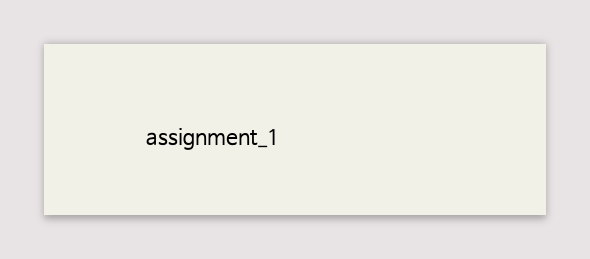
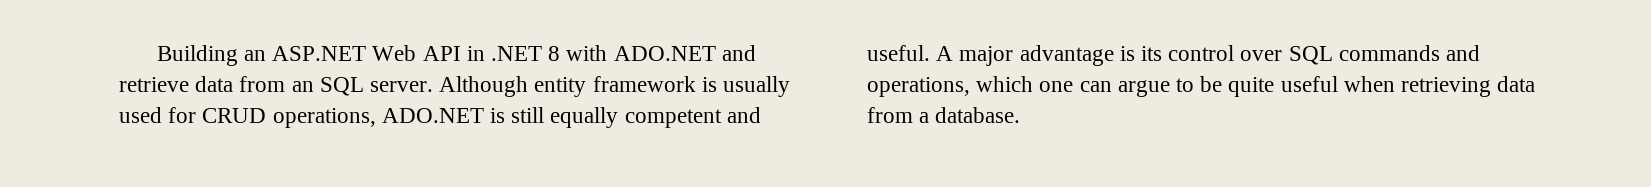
- assignment_1
+ Building an ASP.NET Web API in .NET 8 with ADO.NET and retrieve data from an SQL server. Although entity framework is usually used for CRUD operations, ADO.NET is still equally competent and useful. A major advantage is its control over SQL commands and operations, which one can argue to be quite useful when retrieving data from a database.

